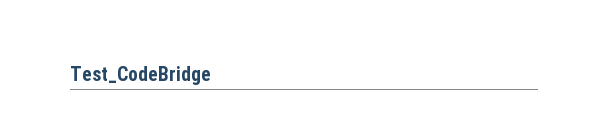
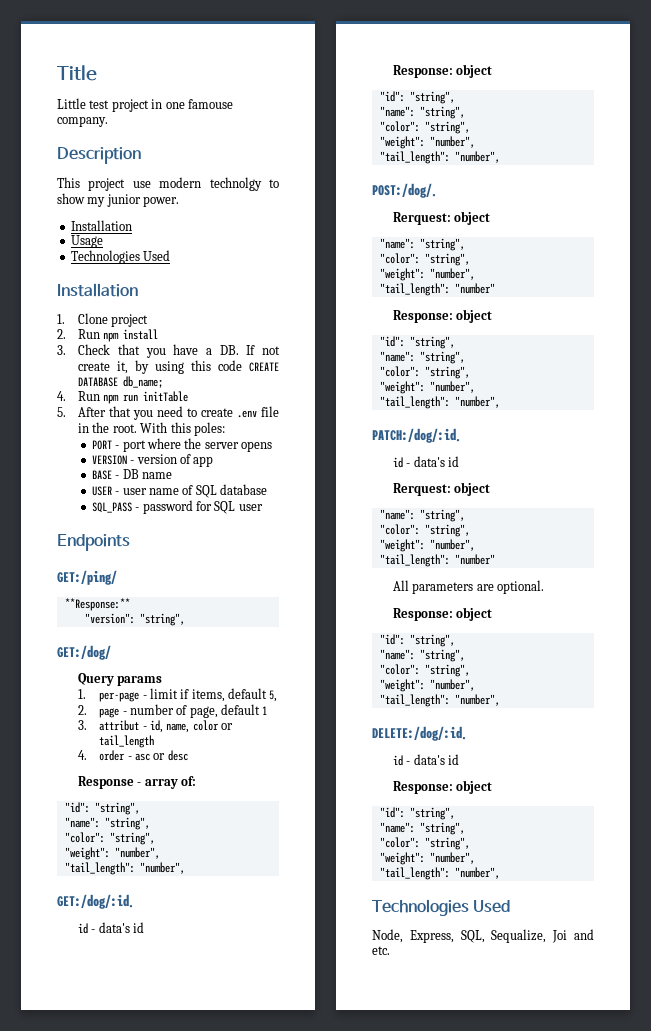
- Test_CodeBridge
+ Title
+ Little test project in one famouse company.
+ Description
+ This project use modern technolgy to show my junior power.
+ Installation
+ Usage
+ Technologies Used
+ Installation
+ 1. Clone project
+ 2. Run npm install
+ 3. Check that you have a DB. If not create it, by using this code CREATE DATABASE db_name;
+ 4. Run npm run initTable
+ 5. After that you need to create .env file in the root. With this poles:
+ PORT - port where the server opens
+ VERSION - version of app
+ BASE - DB name
+ USER - user name of SQL database
+ SQL_PASS - password for SQL user
+ Endpoints
+ GET:/ping/
+ **Response:**
+ "version": "string",
+ GET:/dog/
+ Query params
+ 1. per-page - limit if items, default 5,
+ 2. page - number of page, default 1
+ 3. attribut - id, name, color or tail_length
+ 4. order - asc or desc
+ Response - array of:
+ "id": "string",
+ "name": "string",
+ "color": "string",
+ "weight": "number",
+ "tail_length": "number",
+ GET:/dog/:id.
+ id - data's id
+ Response: object
+ "id": "string",
+ "name": "string",
+ "color": "string",
+ "weight": "number",
+ "tail_length": "number",
+ POST:/dog/.
+ Rerquest: object
+ "name": "string",
+ "color": "string",
+ "weight": "number",
+ "tail_length": "number"
+ Response: object
+ "id": "string",
+ "name": "string",
+ "color": "string",
+ "weight": "number",
+ "tail_length": "number",
+ PATCH:/dog/:id.
+ id - data's id
+ Rerquest: object
+ "name": "string",
+ "color": "string",
+ "weight": "number",
+ "tail_length": "number"
+ All parameters are optional.
+ Response: object
+ "id": "string",
+ "name": "string",
+ "color": "string",
+ "weight": "number",
+ "tail_length": "number",
+ DELETE:/dog/:id.
+ id - data's id
+ Response: object
+ "id": "string",
+ "name": "string",
+ "color": "string",
+ "weight": "number",
+ "tail_length": "number",
+ Technologies Used
+ Node, Express, SQL, Sequalize, Joi and etc.

